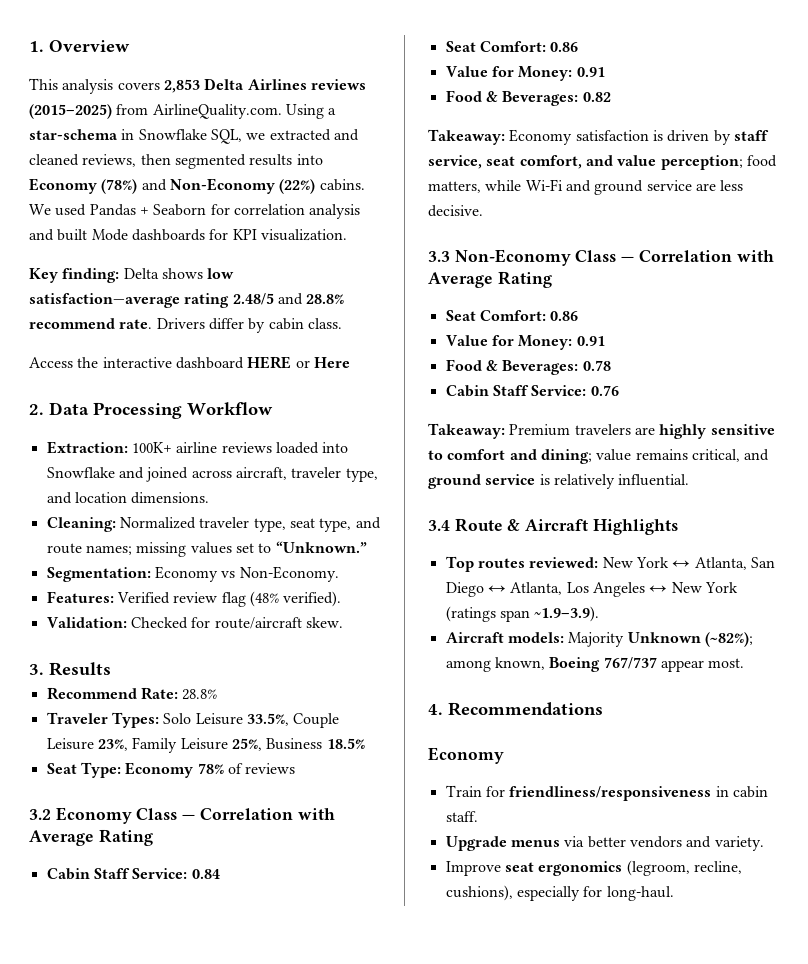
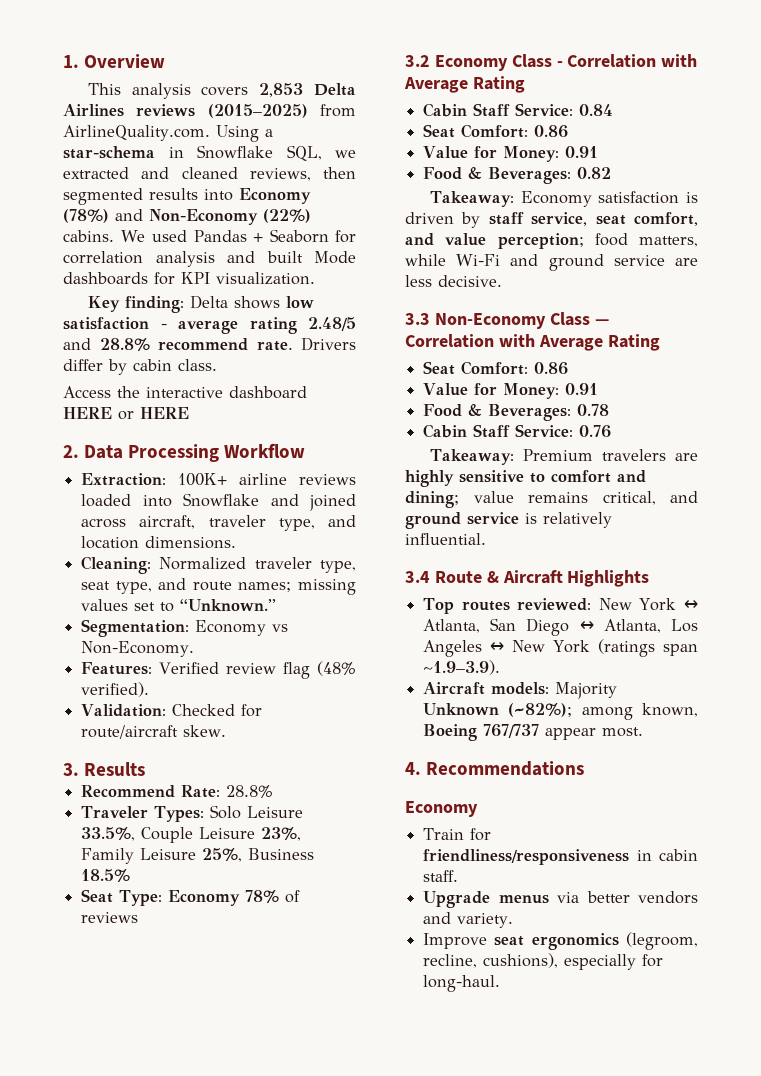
- Key finding: Delta shows low satisfaction—average rating 2.48/5 and 28.8% recommend rate.
+ Key finding: Delta shows low satisfaction - average rating 2.48/5 and 28.8% recommend rate.
- Access the interactive dashboard HERE or Here
+ Access the interactive dashboard HERE or HERE
- 3.2 Economy Class — Correlation with Average Rating
+ 3.2 Economy Class - Correlation with Average Rating

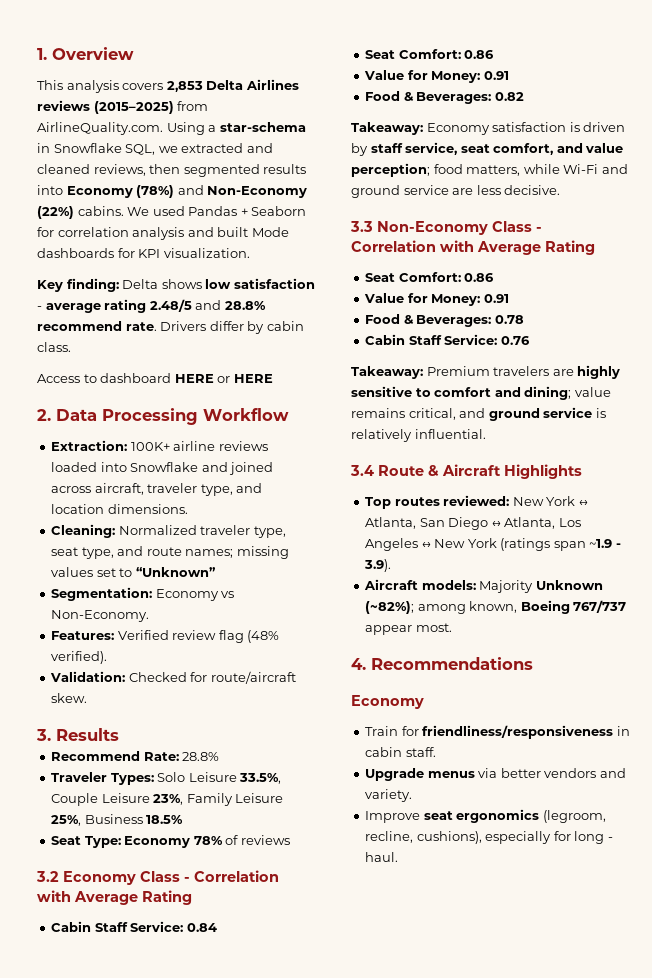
- Access the interactive dashboard HERE or HERE
+ Access to dashboard HERE or HERE
- Cleaning: Normalized traveler type, seat type, and route names; missing values set to “Unknown.”
+ Cleaning: Normalized traveler type, seat type, and route names; missing values set to “Unknown”
- 3.3 Non-Economy Class — Correlation with Average Rating
+ 3.3 Non-Economy Class - Correlation with Average Rating
- Top routes reviewed: New York ↔ Atlanta, San Diego ↔ Atlanta, Los Angeles ↔ New York (ratings span ~1.9–3.9).
+ Top routes reviewed: New York ↔ Atlanta, San Diego ↔ Atlanta, Los Angeles ↔ New York (ratings span ~1.9 - 3.9).
- Improve seat ergonomics (legroom, recline, cushions), especially for long-haul.
+ Improve seat ergonomics (legroom, recline, cushions), especially for long - haul.

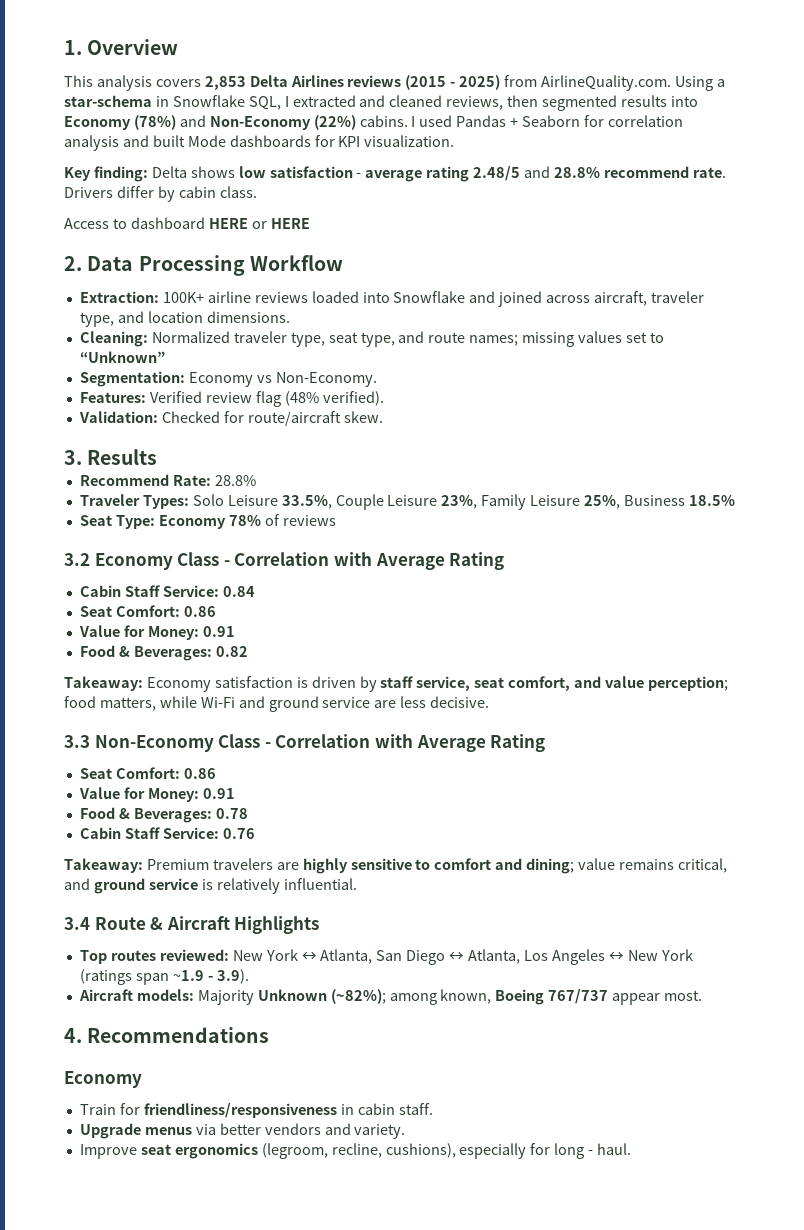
- This analysis covers 2,853 Delta Airlines reviews (2015–2025) from AirlineQuality.com. Using a star-schema in Snowflake SQL, we extracted and cleaned reviews, then segmented results into Economy (78%) and Non-Economy (22%) cabins.
+ This analysis covers 2,853 Delta Airlines reviews (2015 - 2025) from AirlineQuality.com. Using a star-schema in Snowflake SQL, I extracted and cleaned reviews, then segmented results into Economy (78%) and Non-Economy (22%) cabins.
- We used Pandas + Seaborn for correlation analysis and built Mode dashboards for KPI visualization.
+ I used Pandas + Seaborn for correlation analysis and built Mode dashboards for KPI visualization.

